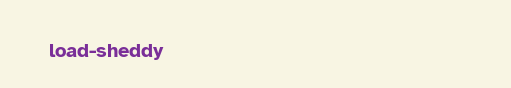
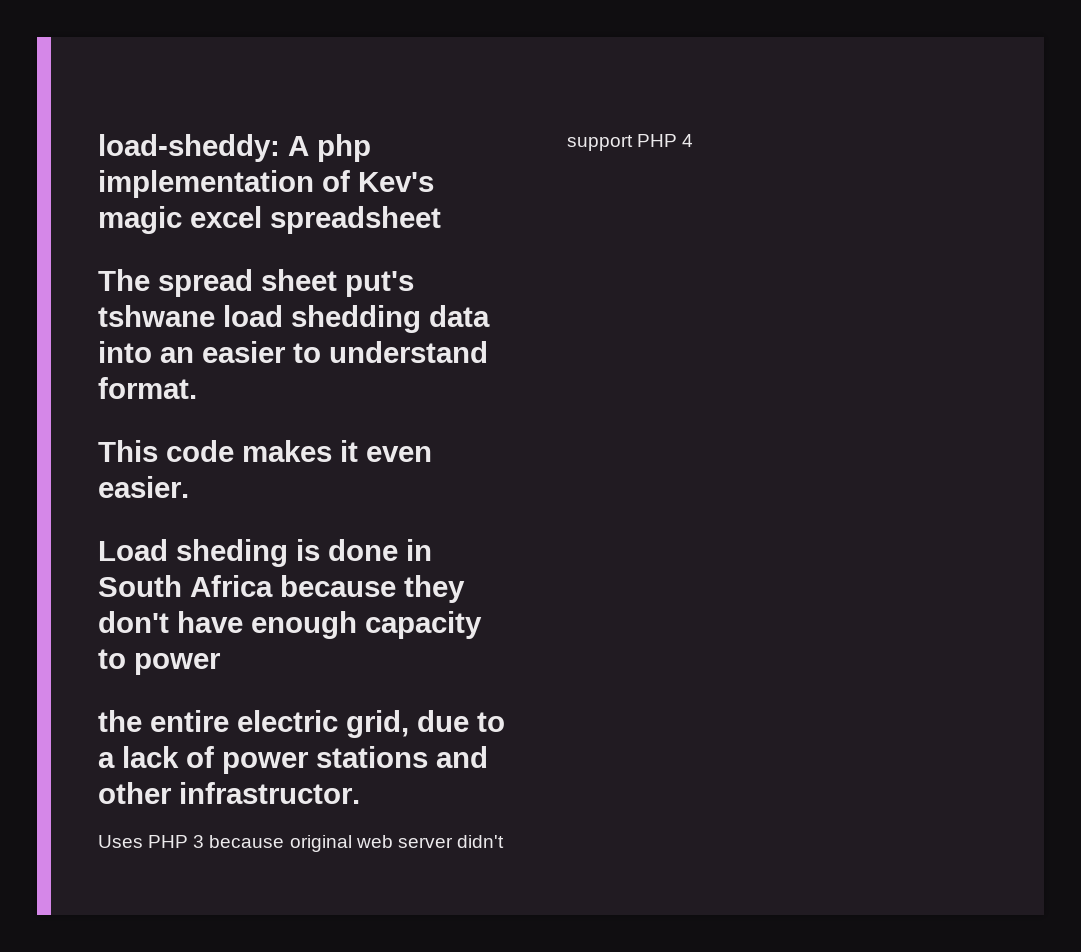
- load-sheddy
+ load-sheddy: A php implementation of Kev's magic excel spreadsheet
+ The spread sheet put's tshwane load shedding data into an easier to understand format.
+ This code makes it even easier.
+ Load sheding is done in South Africa because they don't have enough capacity to power
+ the entire electric grid, due to a lack of power stations and other infrastructor.
+ Uses PHP 3 because original web server didn't support PHP 4

